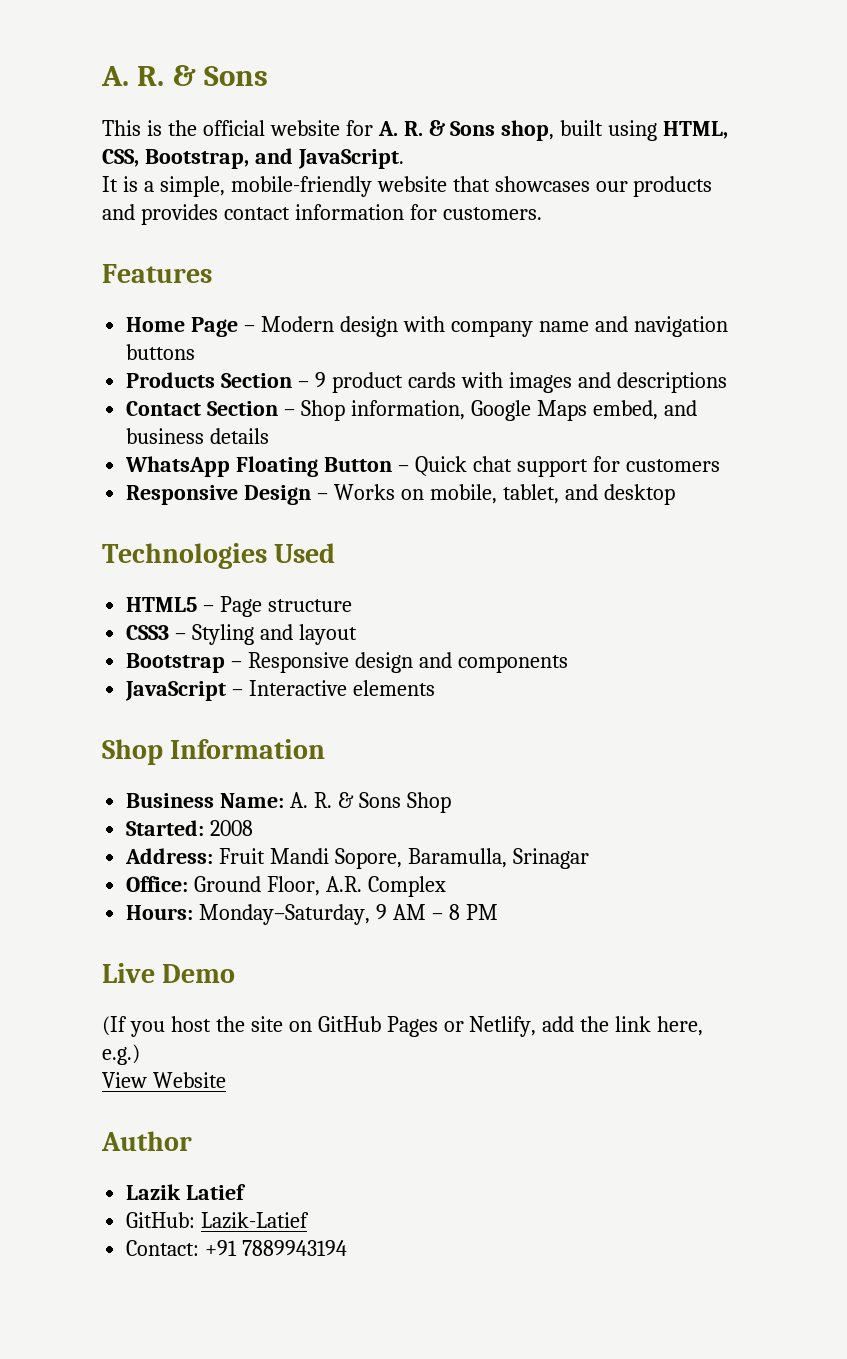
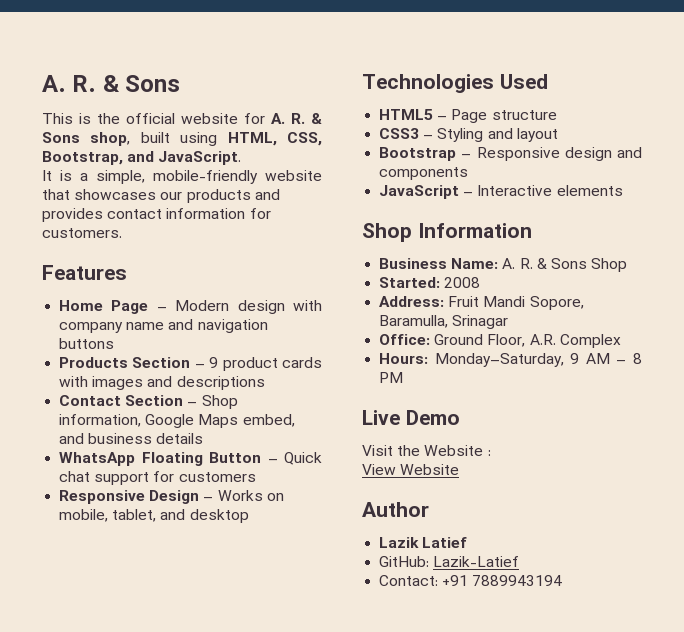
- (If you host the site on GitHub Pages or Netlify, add the link here, e.g.)
+ Visit the Website :

